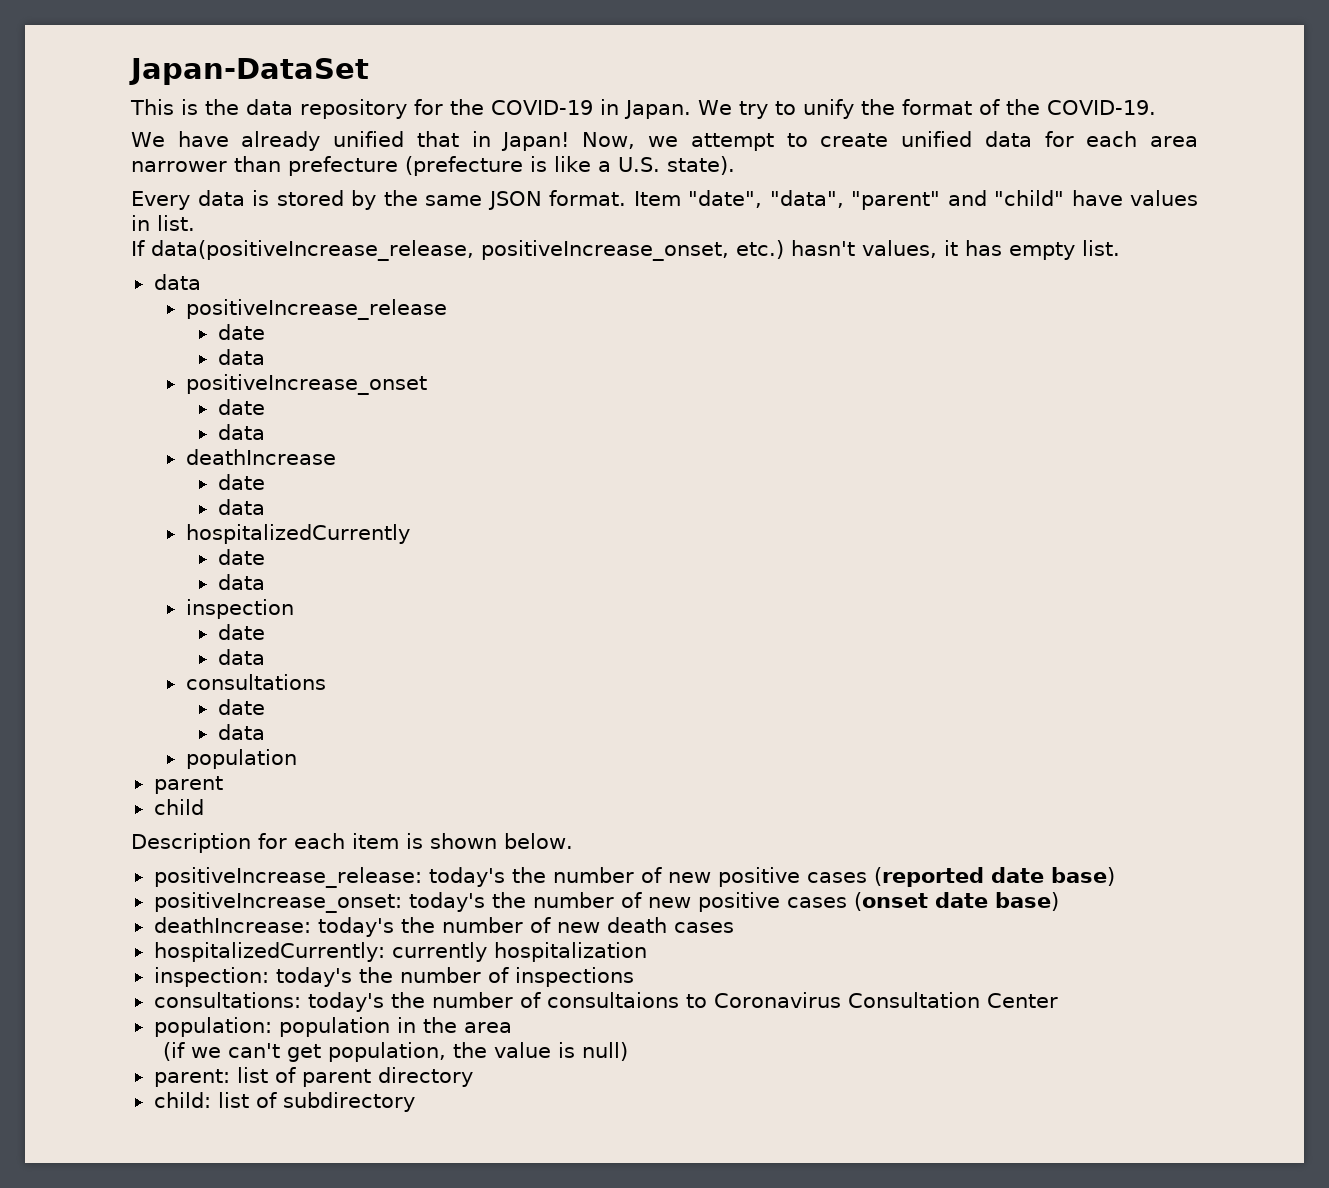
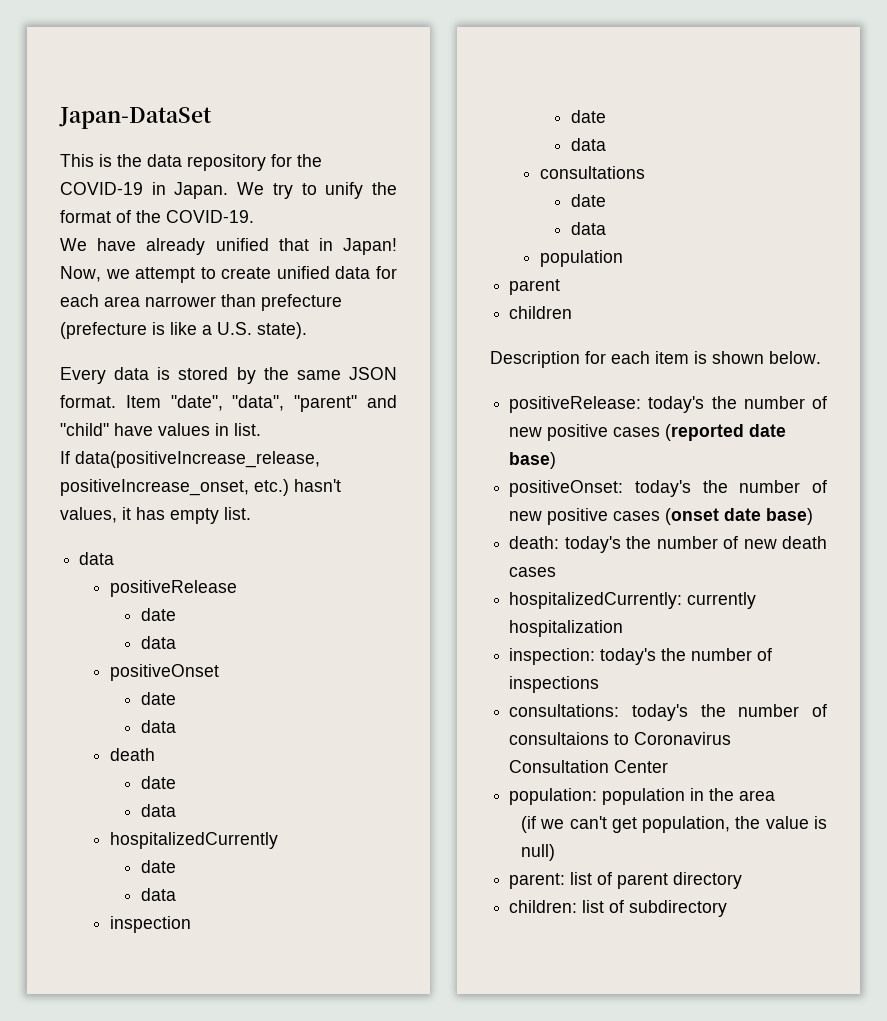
- positiveIncrease_release
+ positiveRelease
  date
  data
- positiveIncrease_onset
+ positiveOnset
  date
  data
- deathIncrease
+ death
- child
+ children
- positiveIncrease_release: today's the number of new positive cases (reported date base)
+ positiveRelease: today's the number of new positive cases (reported date base)
- positiveIncrease_onset: today's the number of new positive cases (onset date base)
+ positiveOnset: today's the number of new positive cases (onset date base)
- deathIncrease: today's the number of new death cases
+ death: today's the number of new death cases
- child: list of subdirectory
+ children: list of subdirectory

